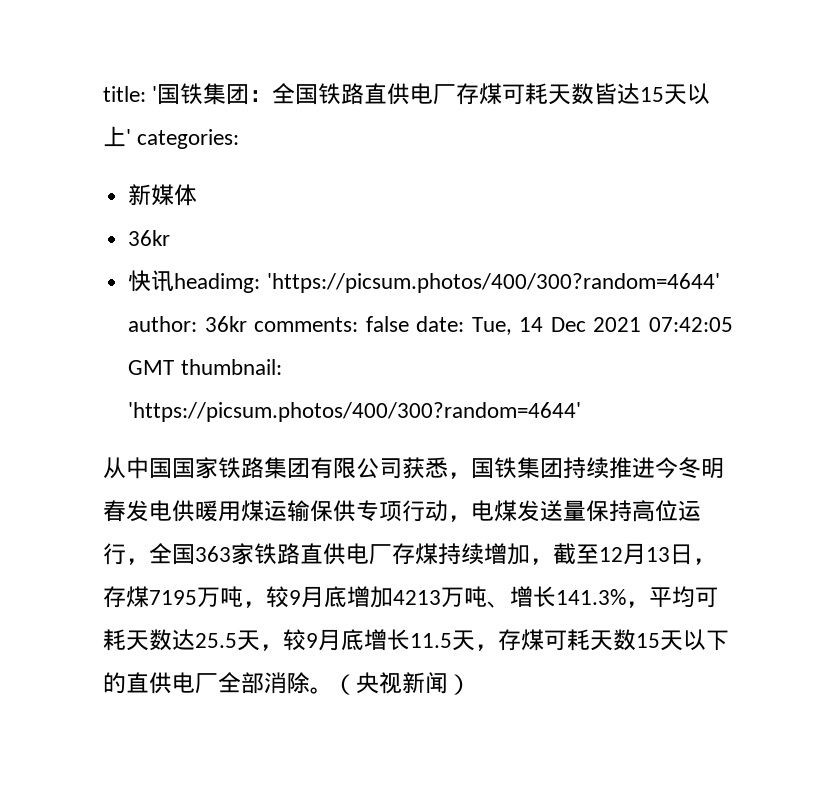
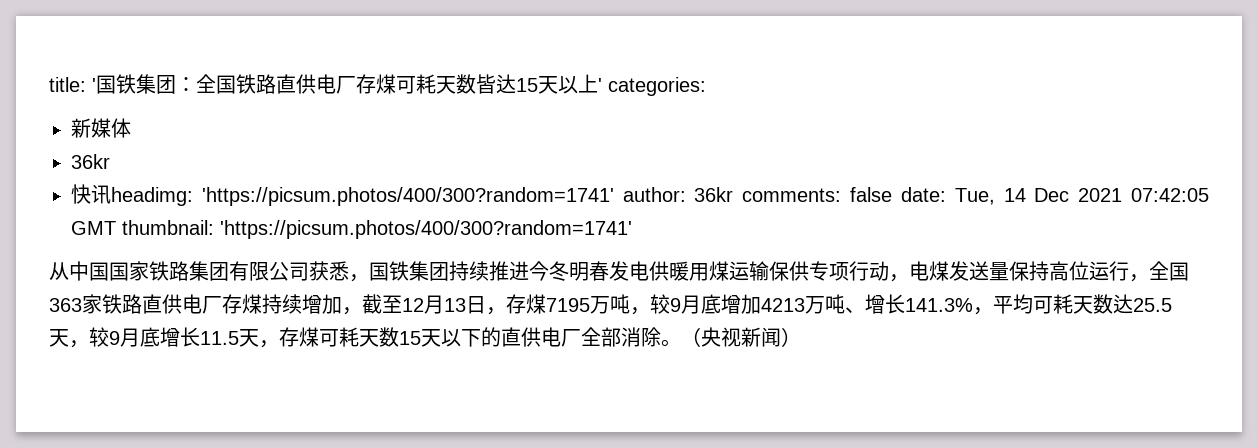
- 快讯headimg: 'https://picsum.photos/400/300?random=4644' author: 36kr comments: false date: Tue, 14 Dec 2021 07:42:05 GMT thumbnail: 'https://picsum.photos/400/300?random=4644'
+ 快讯headimg: 'https://picsum.photos/400/300?random=1741' author: 36kr comments: false date: Tue, 14 Dec 2021 07:42:05 GMT thumbnail: 'https://picsum.photos/400/300?random=1741'

